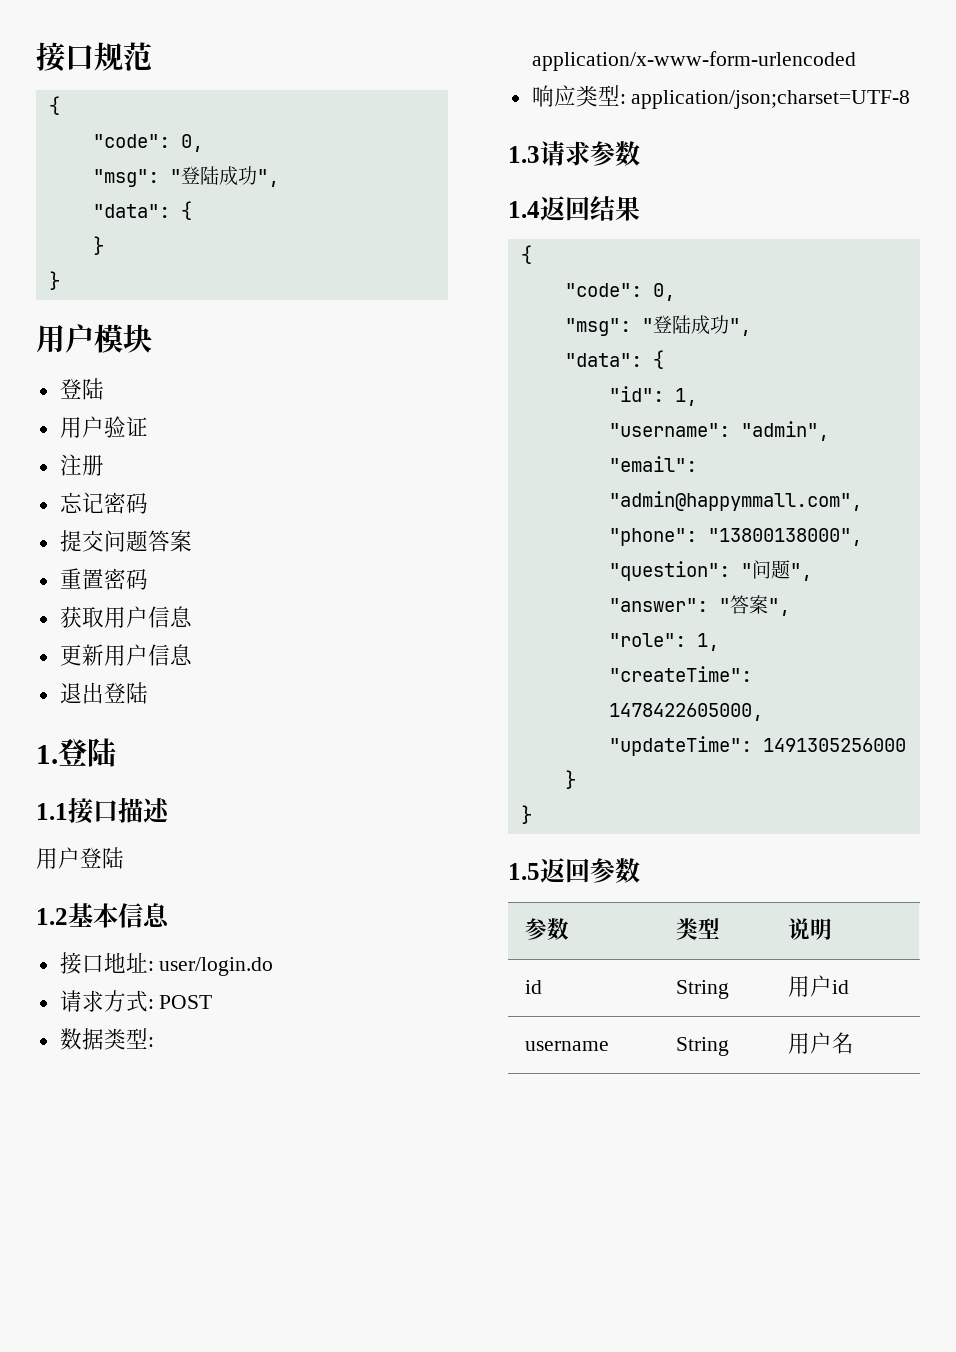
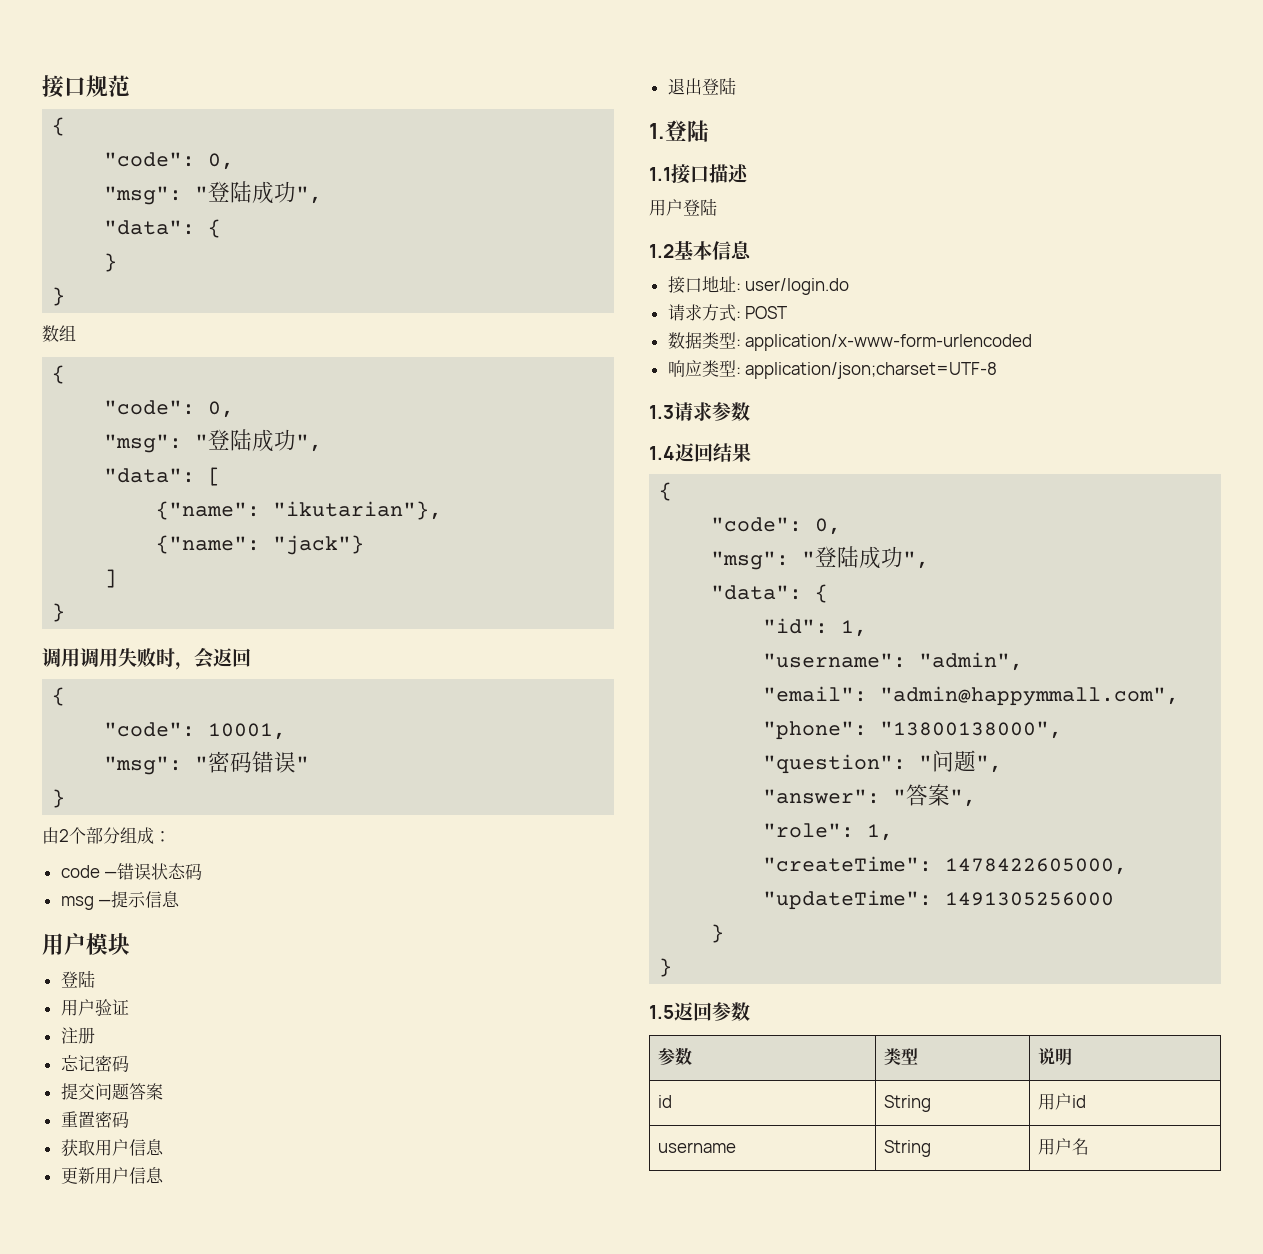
+ 数组
+ {
+ "code": 0,
+ "msg": "登陆成功",
+ "data": [
+ {"name": "ikutarian"},
+ {"name": "jack"}
+ ]
+ }
+ 调用调用失败时，会返回
+ {
+ "code": 10001,
+ "msg": "密码错误"
+ }
+ 由2个部分组成：
+ code —错误状态码
+ msg —提示信息

